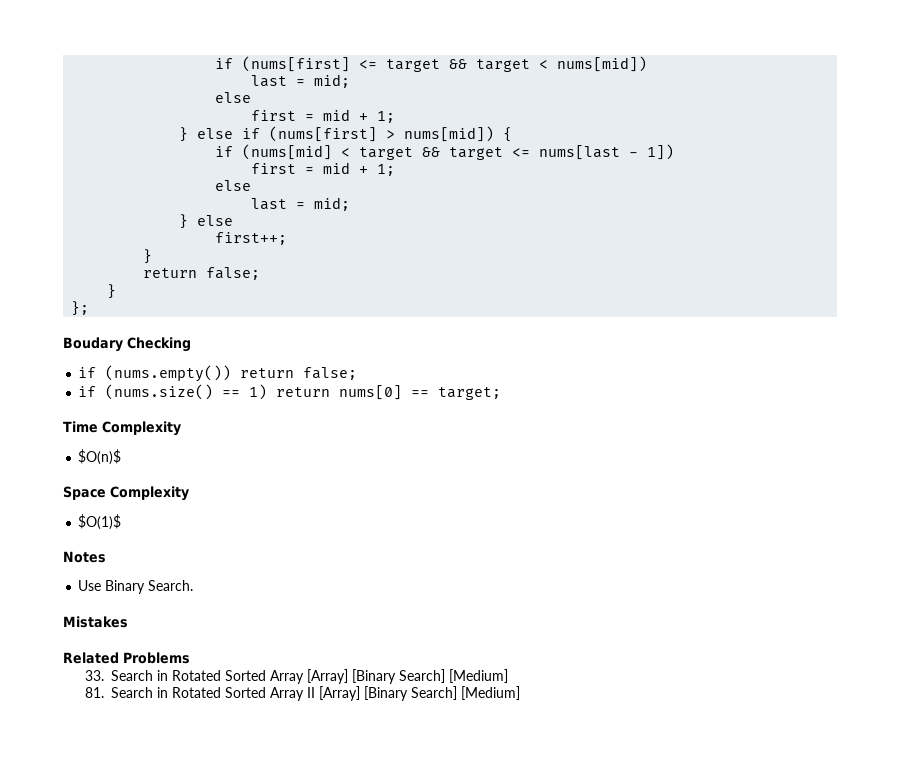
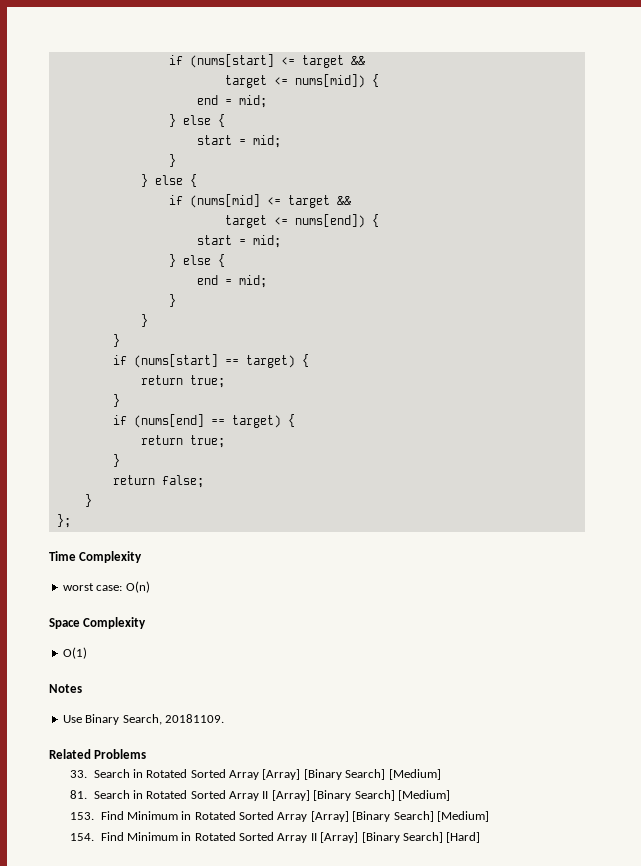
- if (nums[first] <= target && target < nums[mid])
- last = mid;
- else
- first = mid + 1;
- } else if (nums[first] > nums[mid]) {
- if (nums[mid] < target && target <= nums[last - 1])
- first = mid + 1;
- else
- last = mid;
- } else
- first++;
+ if (nums[start] <= target &&
+ target <= nums[mid]) {
+ end = mid;
+ } else {
+ start = mid;
+ }
+ } else {
+ if (nums[mid] <= target &&
+ target <= nums[end]) {
+ start = mid;
+ } else {
+ end = mid;
+ }
+ }
+ }
+ if (nums[start] == target) {
+ return true;
+ }
+ if (nums[end] == target) {
+ return true;
- Boudary Checking
- if (nums.empty()) return false;
- if (nums.size() == 1) return nums[0] == target;
- $O(n)$
+ worst case: O(n)
- $O(1)$
+ O(1)
- Use Binary Search.
- Mistakes
+ Use Binary Search, 20181109.
+ 153. Find Minimum in Rotated Sorted Array [Array] [Binary Search] [Medium]
+ 154. Find Minimum in Rotated Sorted Array II [Array] [Binary Search] [Hard]

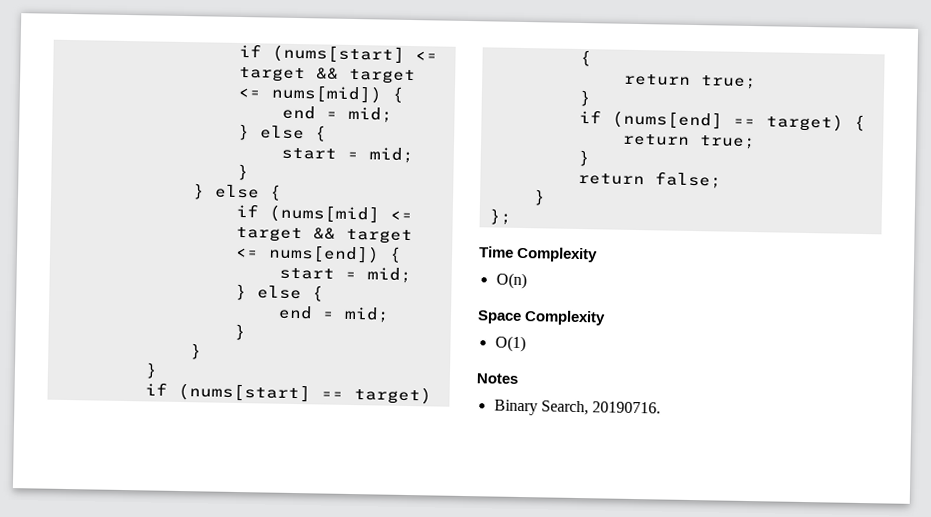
- if (nums[start] <= target &&
- target <= nums[mid]) {
+ if (nums[start] <= target && target <= nums[mid]) {
- if (nums[mid] <= target &&
- target <= nums[end]) {
+ if (nums[mid] <= target && target <= nums[end]) {
- worst case: O(n)
+ O(n)
- Use Binary Search, 20181109.
- Related Problems
- 33. Search in Rotated Sorted Array [Array] [Binary Search] [Medium]
- 81. Search in Rotated Sorted Array II [Array] [Binary Search] [Medium]
- 153. Find Minimum in Rotated Sorted Array [Array] [Binary Search] [Medium]
- 154. Find Minimum in Rotated Sorted Array II [Array] [Binary Search] [Hard]
+ Binary Search, 20190716.

